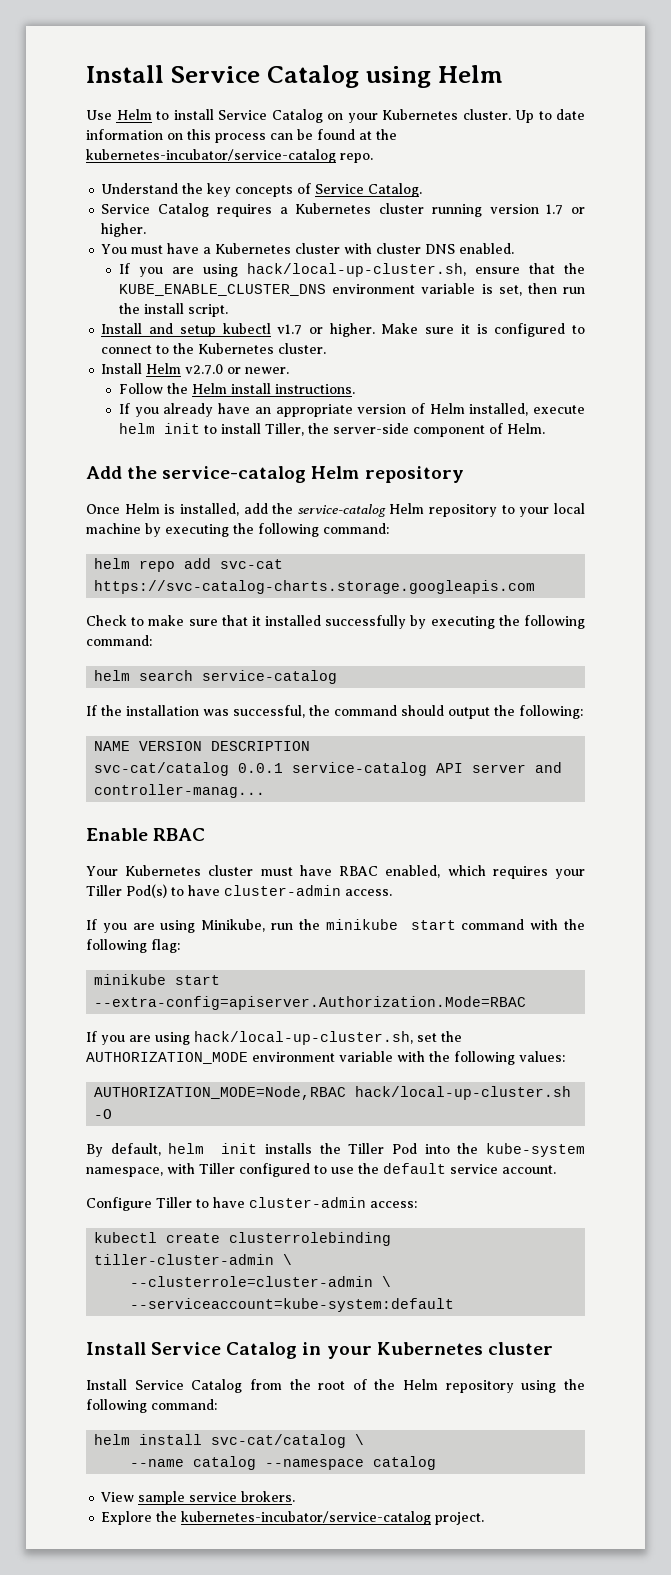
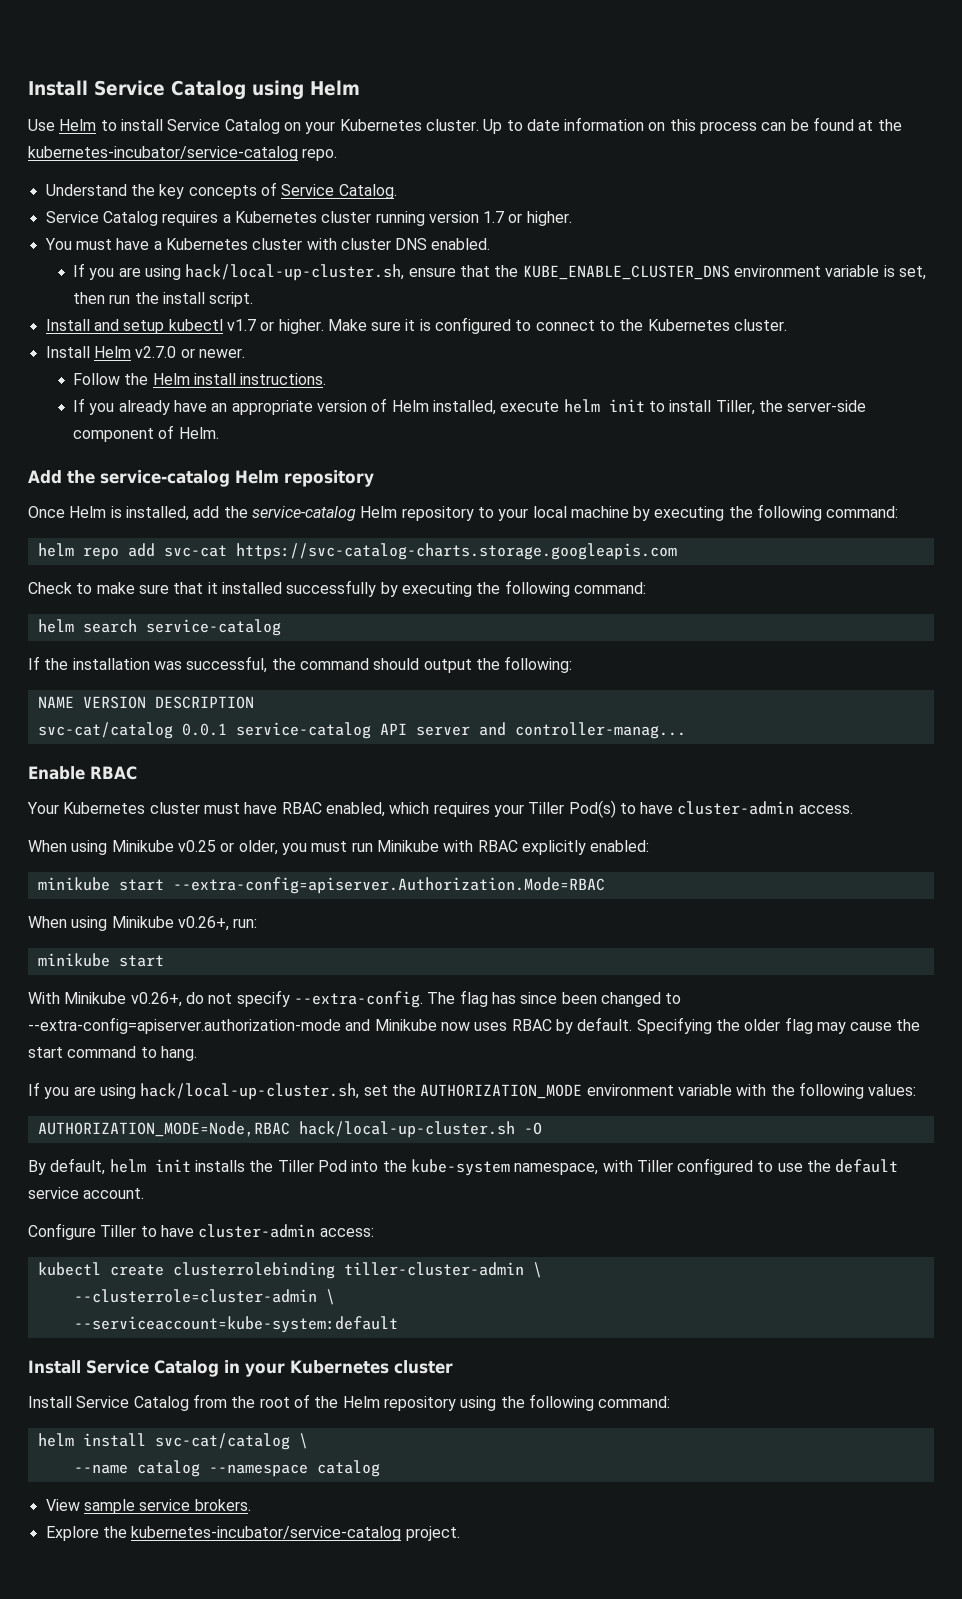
- If you are using Minikube, run the minikube start command with the following flag:
+ When using Minikube v0.25 or older, you must run Minikube with RBAC explicitly enabled:
  minikube start --extra-config=apiserver.Authorization.Mode=RBAC
+ When using Minikube v0.26+, run:
+ minikube start
+ With Minikube v0.26+, do not specify --extra-config. The flag has since been changed to --extra-config=apiserver.authorization-mode and Minikube now uses RBAC by default. Specifying the older flag may cause the start command to hang.

